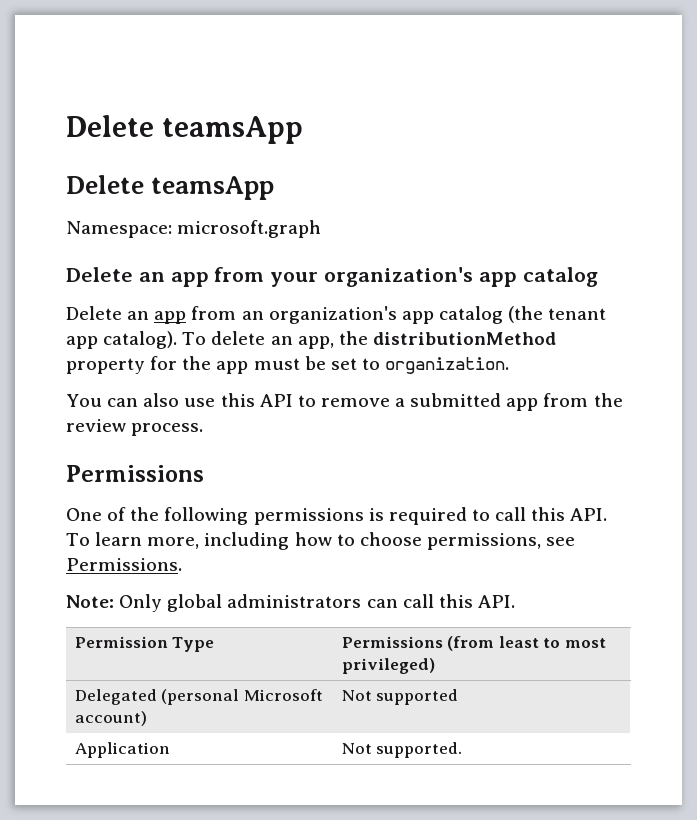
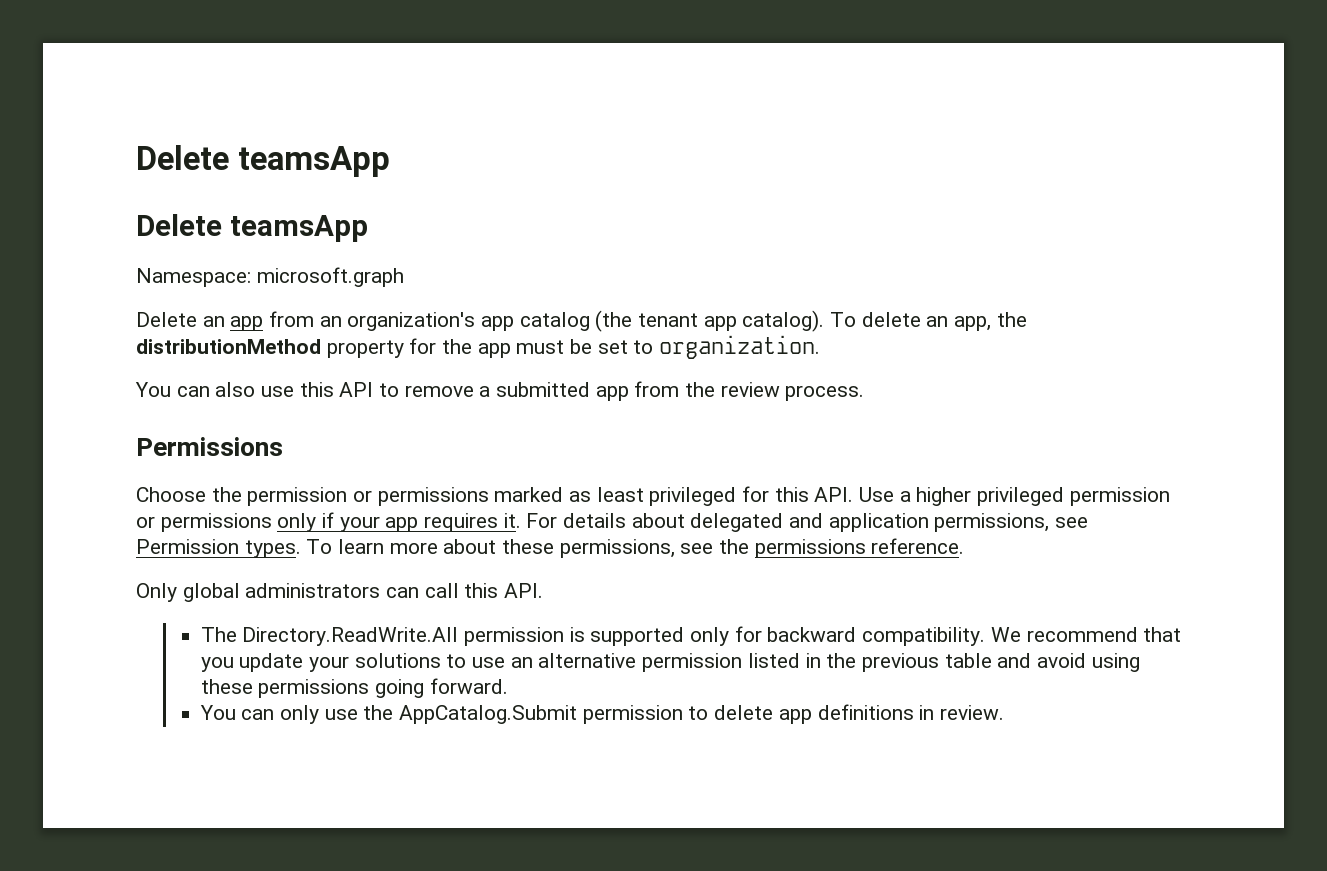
- Delete an app from your organization's app catalog
- One of the following permissions is required to call this API. To learn more, including how to choose permissions, see Permissions.
- Note: Only global administrators can call this API.
+ Choose the permission or permissions marked as least privileged for this API. Use a higher privileged permission or permissions only if your app requires it. For details about delegated and application permissions, see Permission types. To learn more about these permissions, see the permissions reference.
+ Only global administrators can call this API.
- Permission Type | Permissions (from least to most privileged)
- Delegated (personal Microsoft account) | Not supported
- Application | Not supported.
+ The Directory.ReadWrite.All permission is supported only for backward compatibility. We recommend that you update your solutions to use an alternative permission listed in the previous table and avoid using these permissions going forward.
+ You can only use the AppCatalog.Submit permission to delete app definitions in review.

